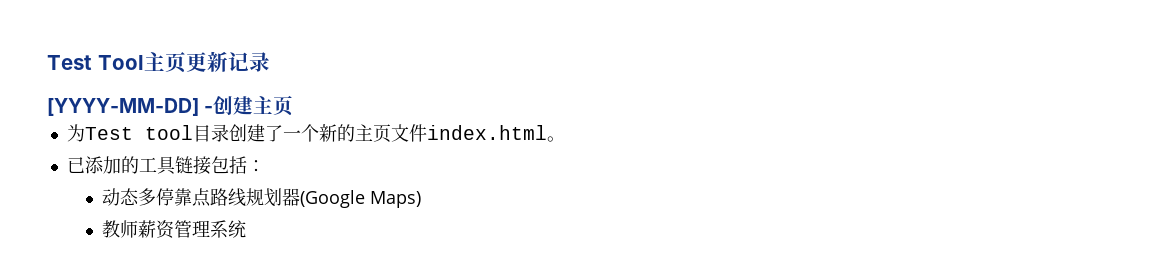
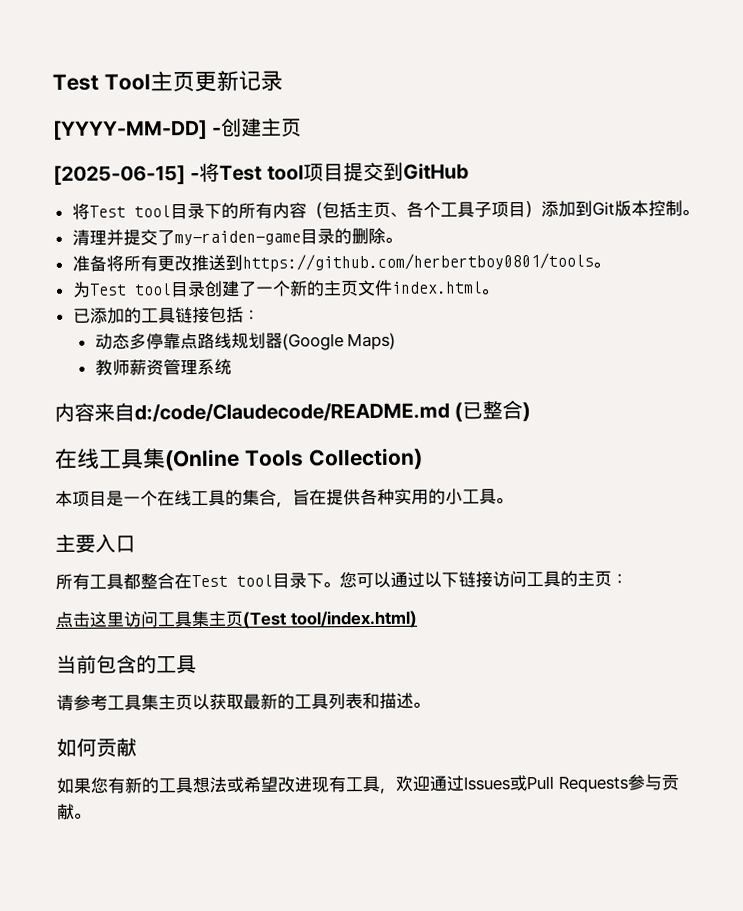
+ [2025-06-15] -将Test tool项目提交到GitHub
+ 将Test tool目录下的所有内容（包括主页、各个工具子项目）添加到Git版本控制。
+ 清理并提交了my-raiden-game目录的删除。
+ 准备将所有更改推送到https://github.com/herbertboy0801/tools。
+ 内容来自d:/code/Claudecode/README.md (已整合)
+ 在线工具集(Online Tools Collection)
+ 本项目是一个在线工具的集合，旨在提供各种实用的小工具。
+ 主要入口
+ 所有工具都整合在Test tool目录下。您可以通过以下链接访问工具的主页：
+ 点击这里访问工具集主页(Test tool/index.html)
+ 当前包含的工具
+ 请参考工具集主页以获取最新的工具列表和描述。
+ 如何贡献
+ 如果您有新的工具想法或希望改进现有工具，欢迎通过Issues或Pull Requests参与贡献。

